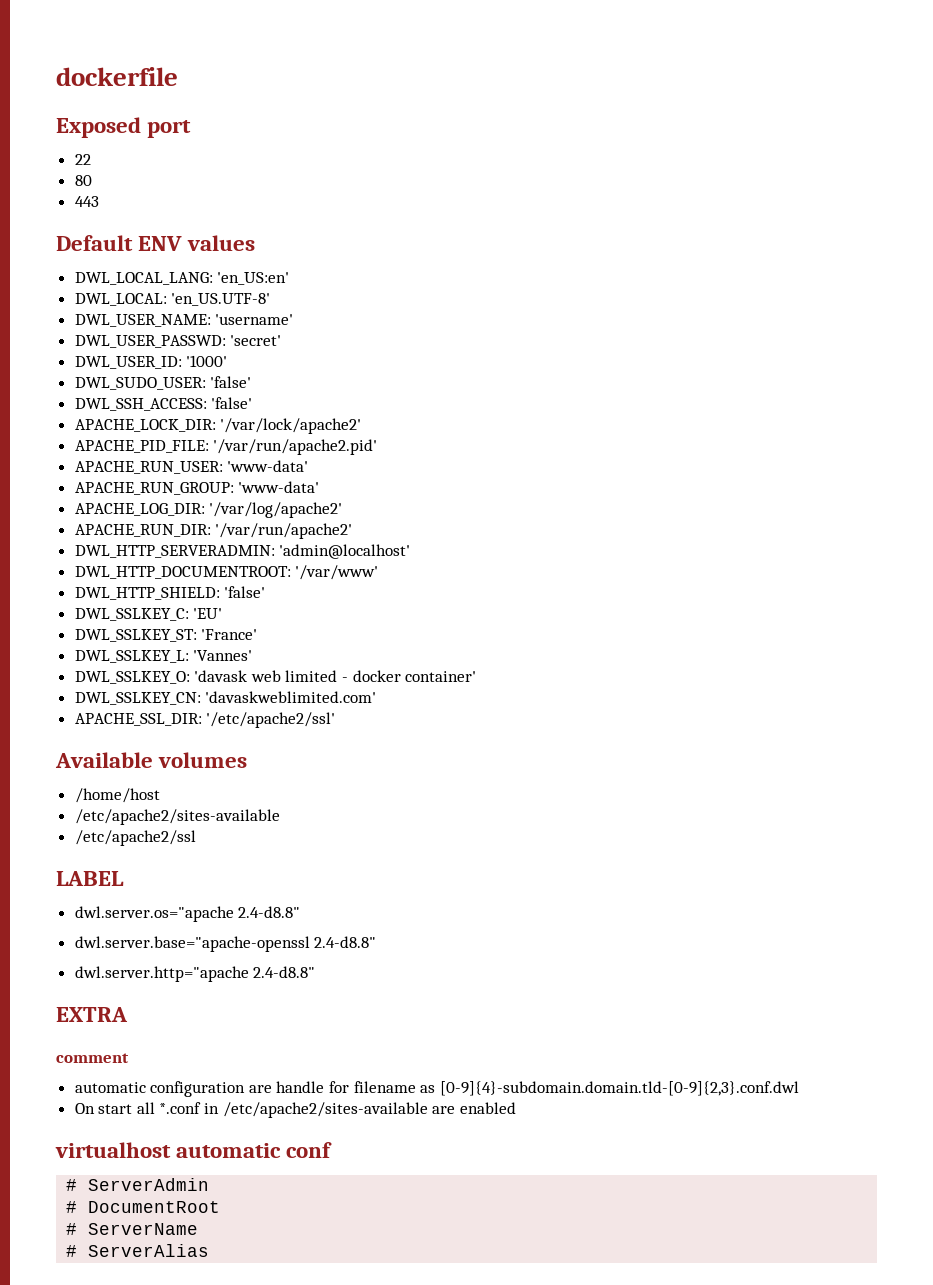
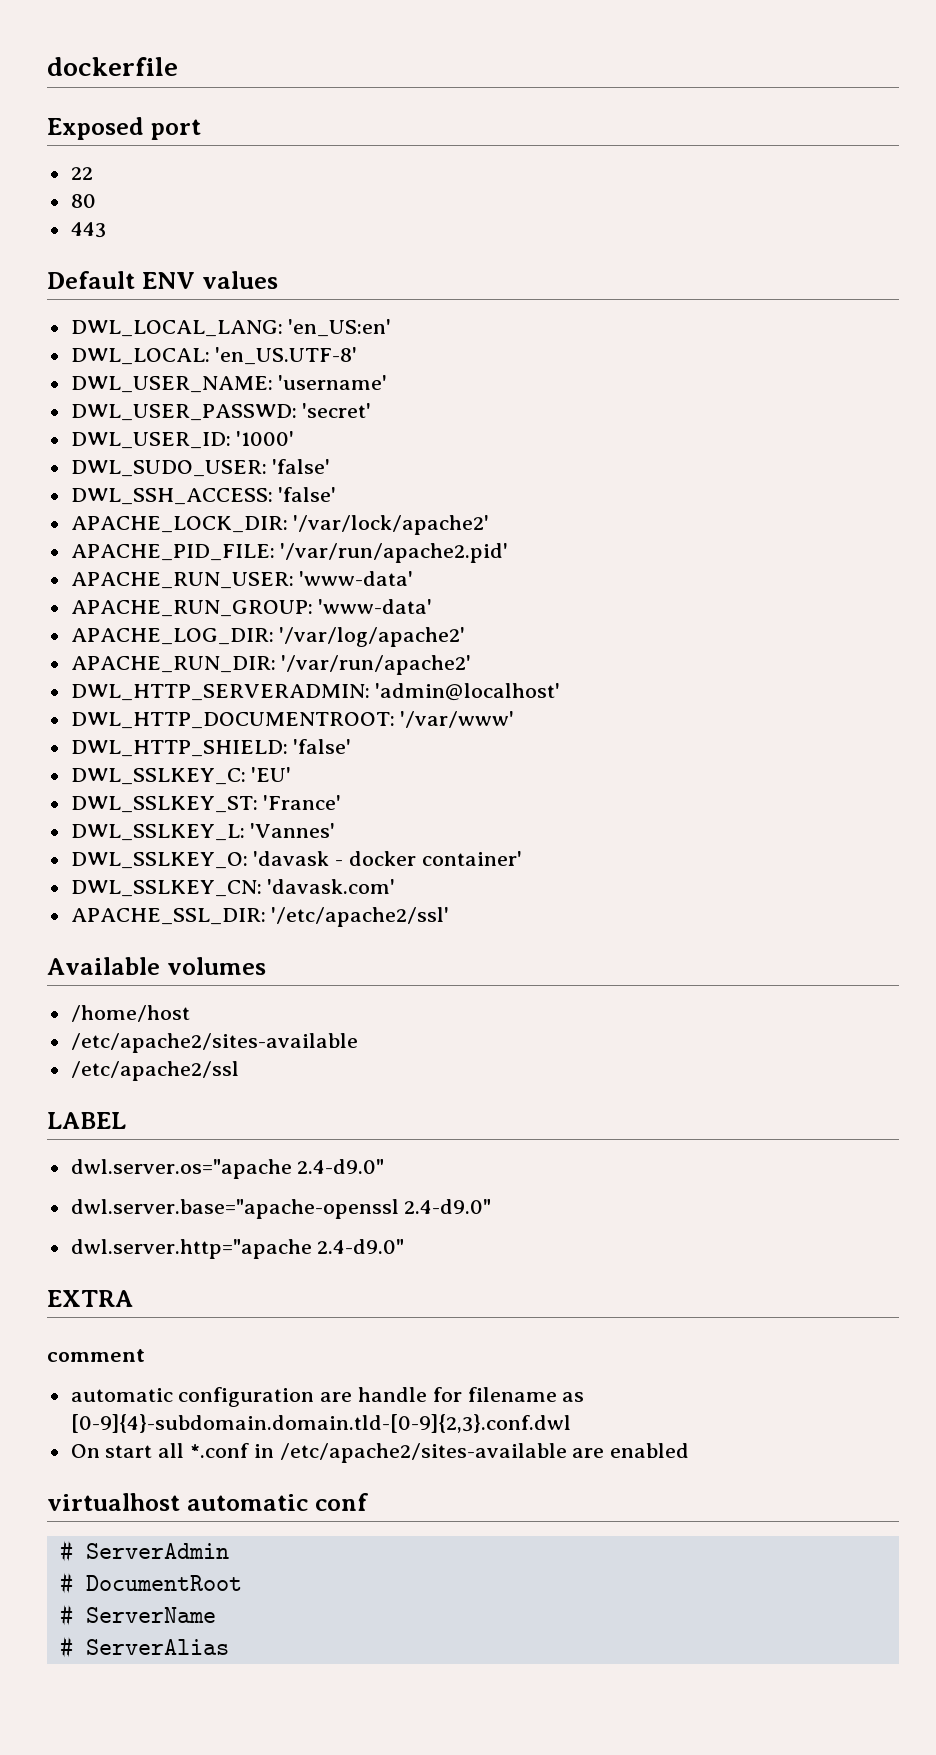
- DWL_SSLKEY_O: 'davask web limited - docker container'
+ DWL_SSLKEY_O: 'davask - docker container'
- DWL_SSLKEY_CN: 'davaskweblimited.com'
+ DWL_SSLKEY_CN: 'davask.com'
- dwl.server.os="apache 2.4-d8.8"
+ dwl.server.os="apache 2.4-d9.0"
- dwl.server.base="apache-openssl 2.4-d8.8"
+ dwl.server.base="apache-openssl 2.4-d9.0"
- dwl.server.http="apache 2.4-d8.8"
+ dwl.server.http="apache 2.4-d9.0"

